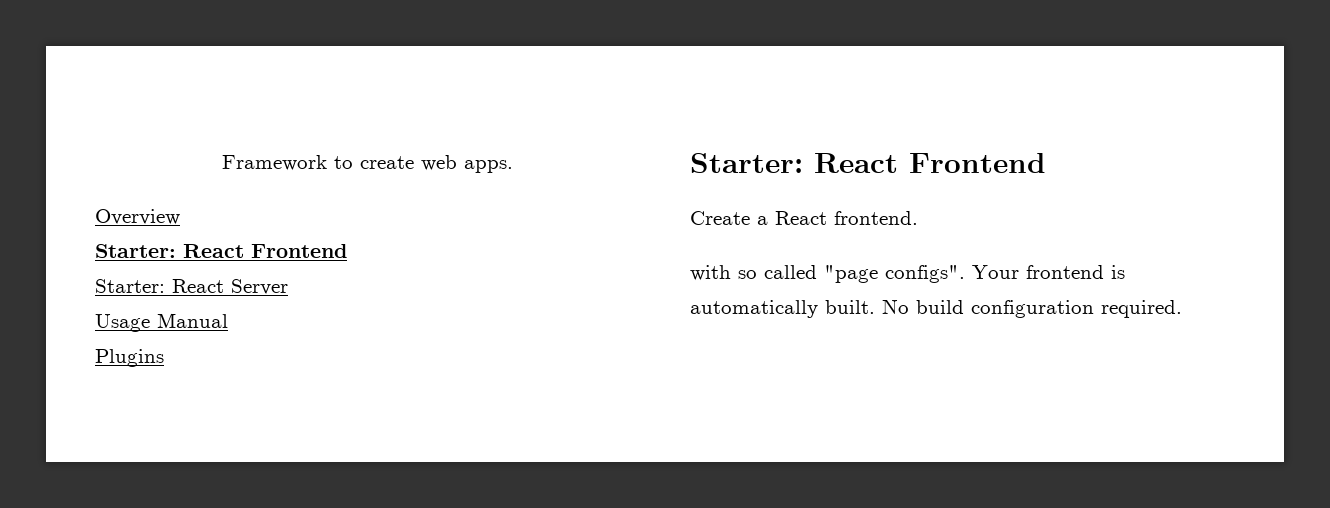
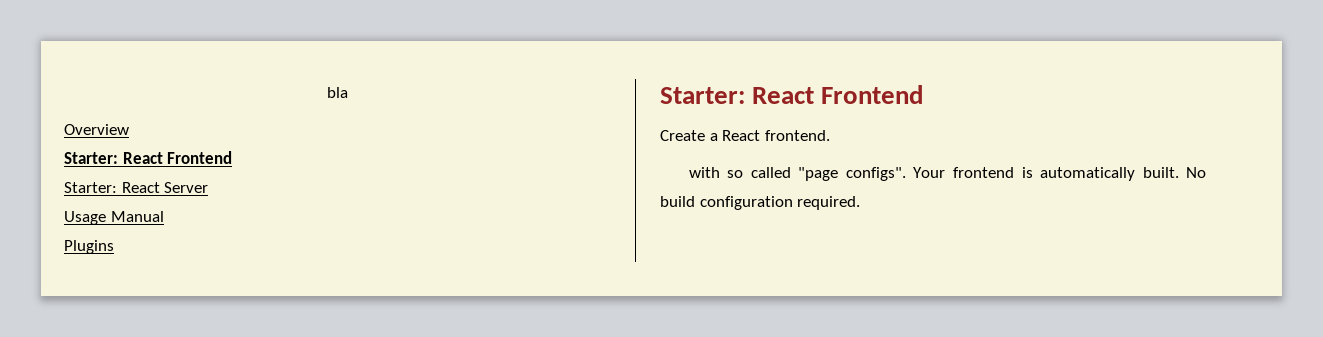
- Framework to create web apps.
+ bla

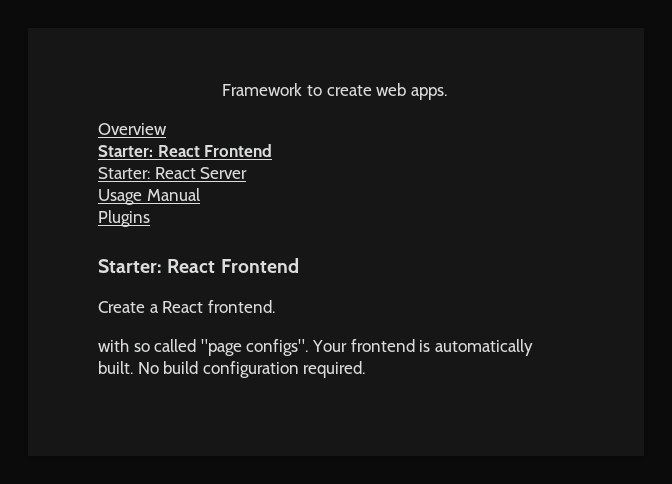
- bla
+ Framework to create web apps.

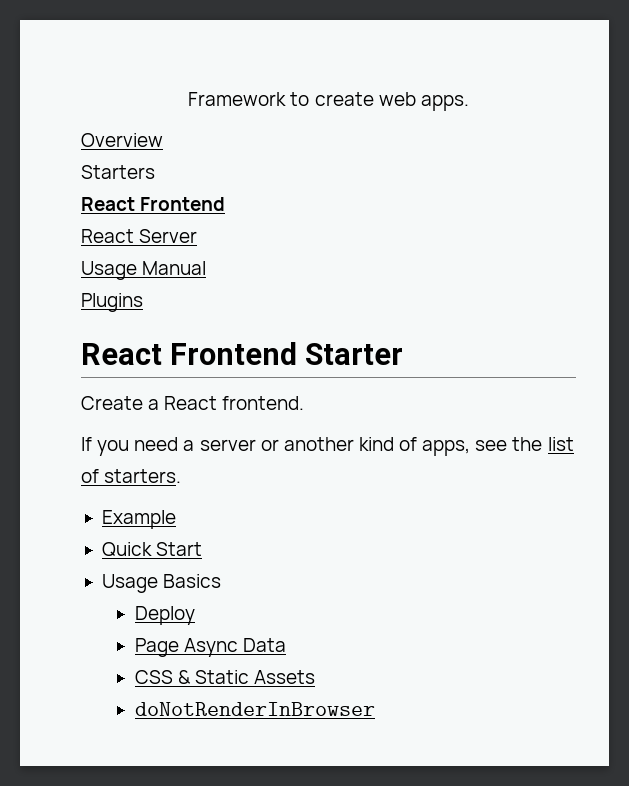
  Overview
- Starter: React Frontend
- Starter: React Server
+ Starters
+ React Frontend
+ React Server
  Plugins
- Starter: React Frontend
+ React Frontend Starter
- with so called "page configs". Your frontend is automatically built. No build configuration required.
+ If you need a server or another kind of apps, see the list of starters.
+ Example
+ Quick Start
+ Usage Basics
+ Deploy
+ Page Async Data
+ CSS & Static Assets
+ doNotRenderInBrowser

